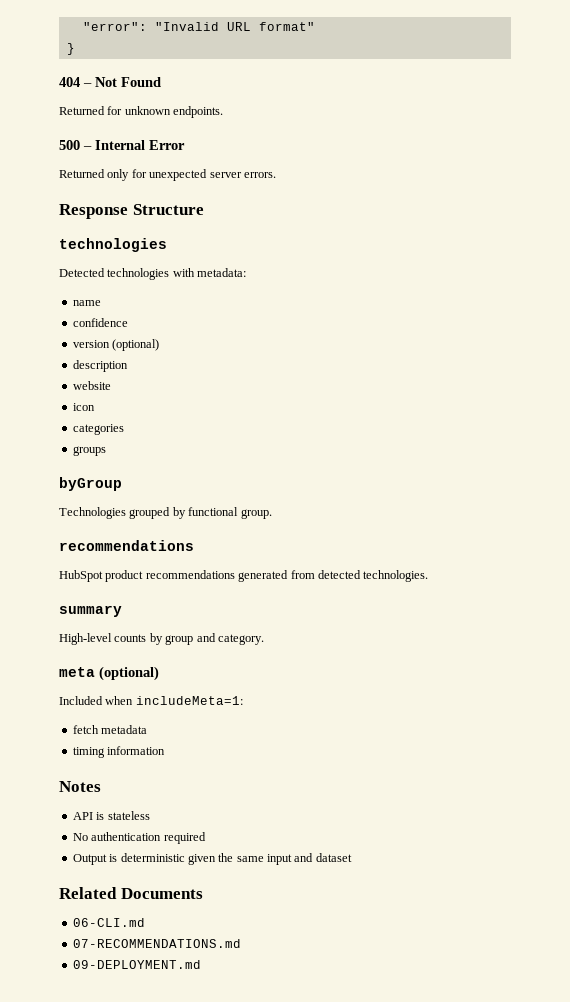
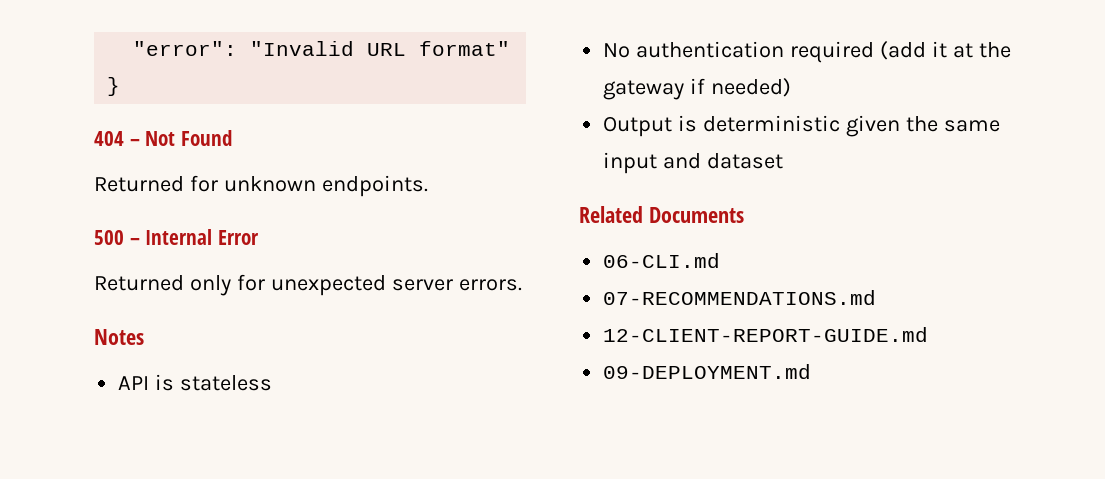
- Response Structure
- technologies
- Detected technologies with metadata:
- name
- confidence
- version (optional)
- description
- website
- icon
- categories
- groups
- byGroup
- Technologies grouped by functional group.
- recommendations
- HubSpot product recommendations generated from detected technologies.
- summary
- High-level counts by group and category.
- meta (optional)
- Included when includeMeta=1:
- fetch metadata
- timing information
- No authentication required
+ No authentication required (add it at the gateway if needed)
+ 12-CLIENT-REPORT-GUIDE.md

